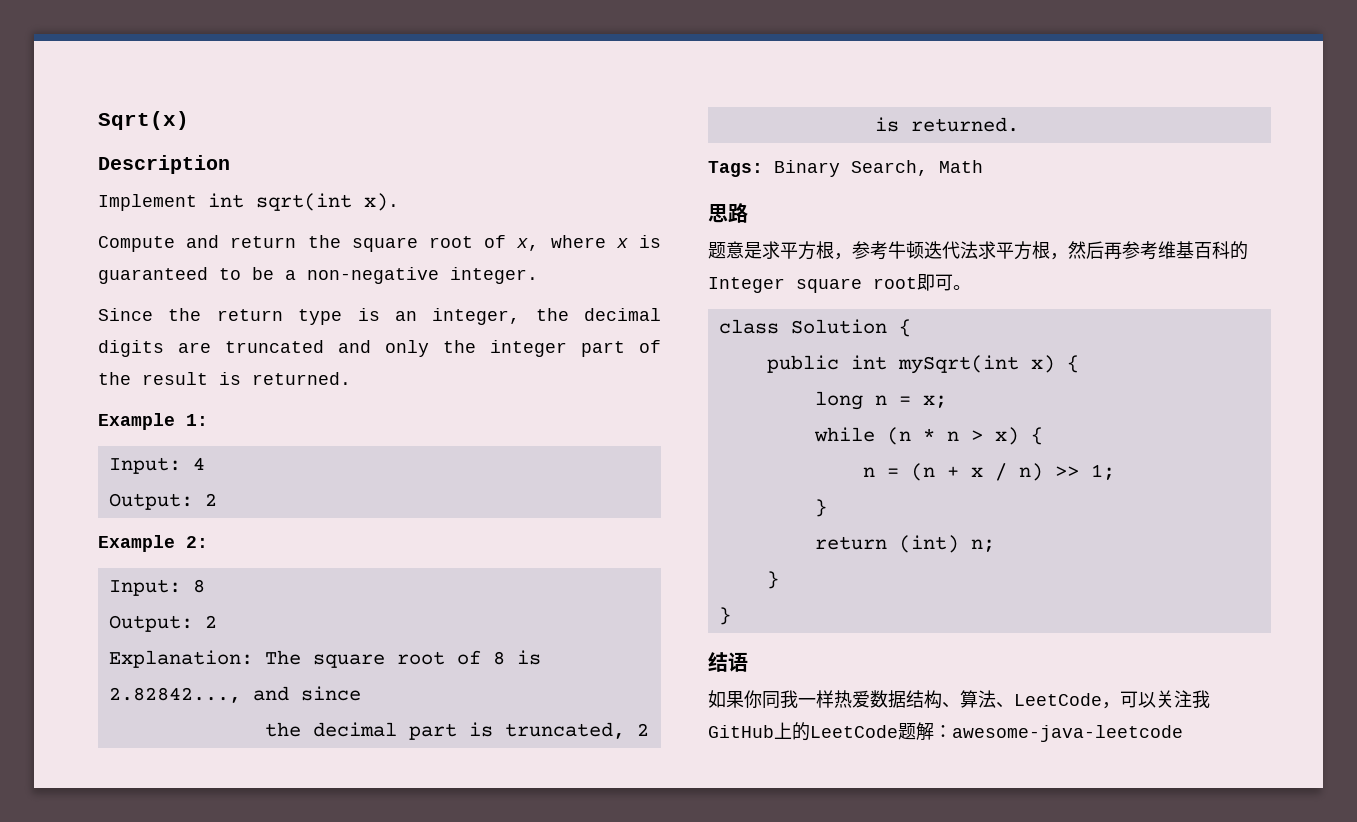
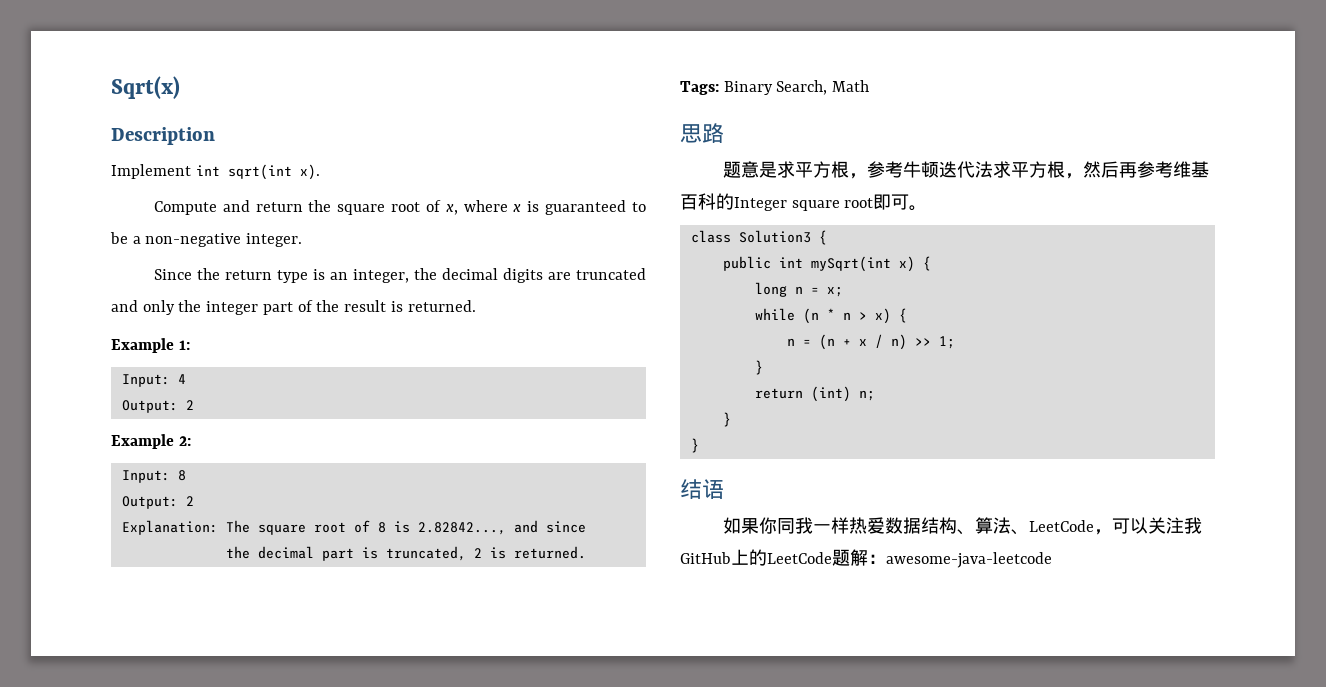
- class Solution {
+ class Solution3 {

